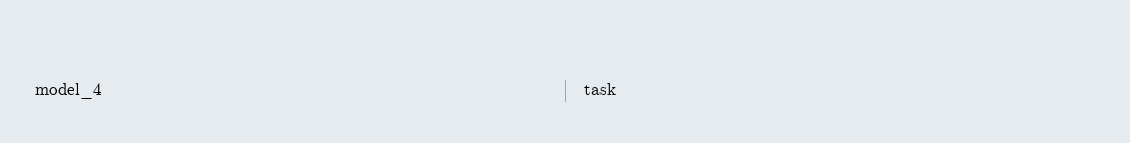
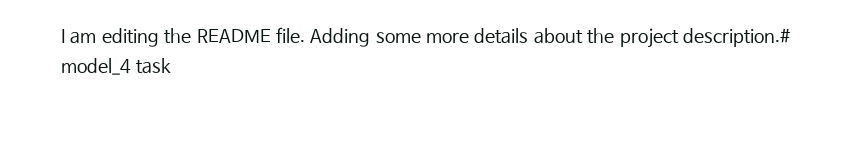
- model_4
- task
+ I am editing the README file. Adding some more details about the project description.# model_4 task

